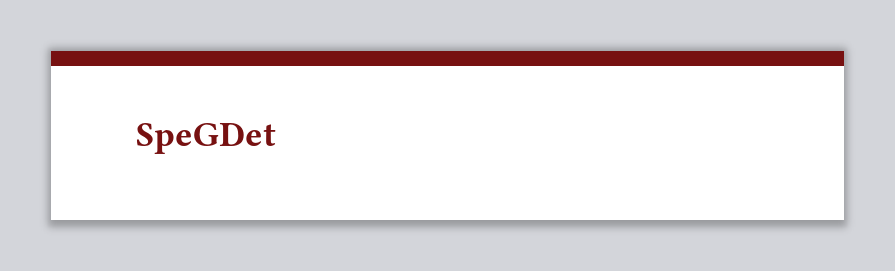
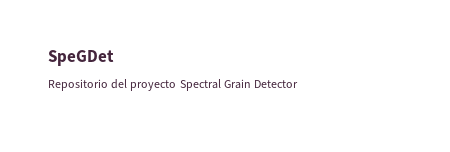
+ Repositorio del proyecto Spectral Grain Detector

